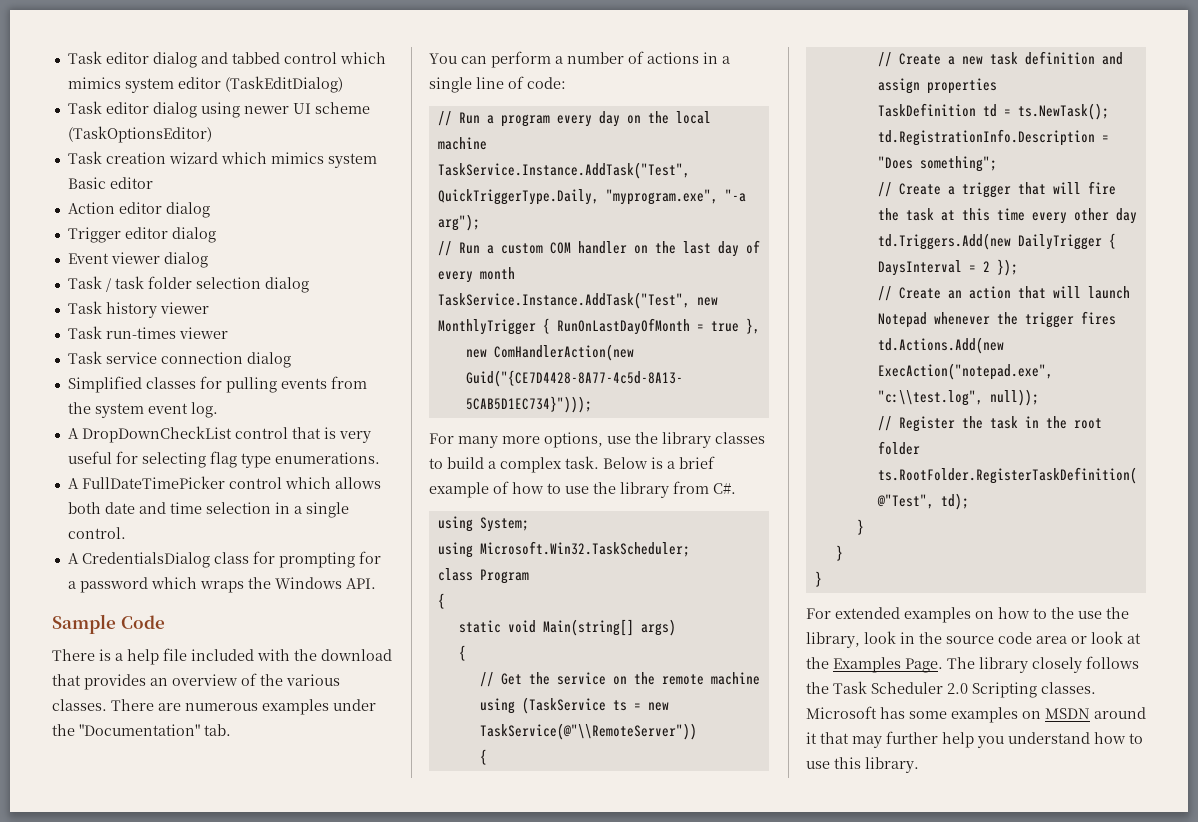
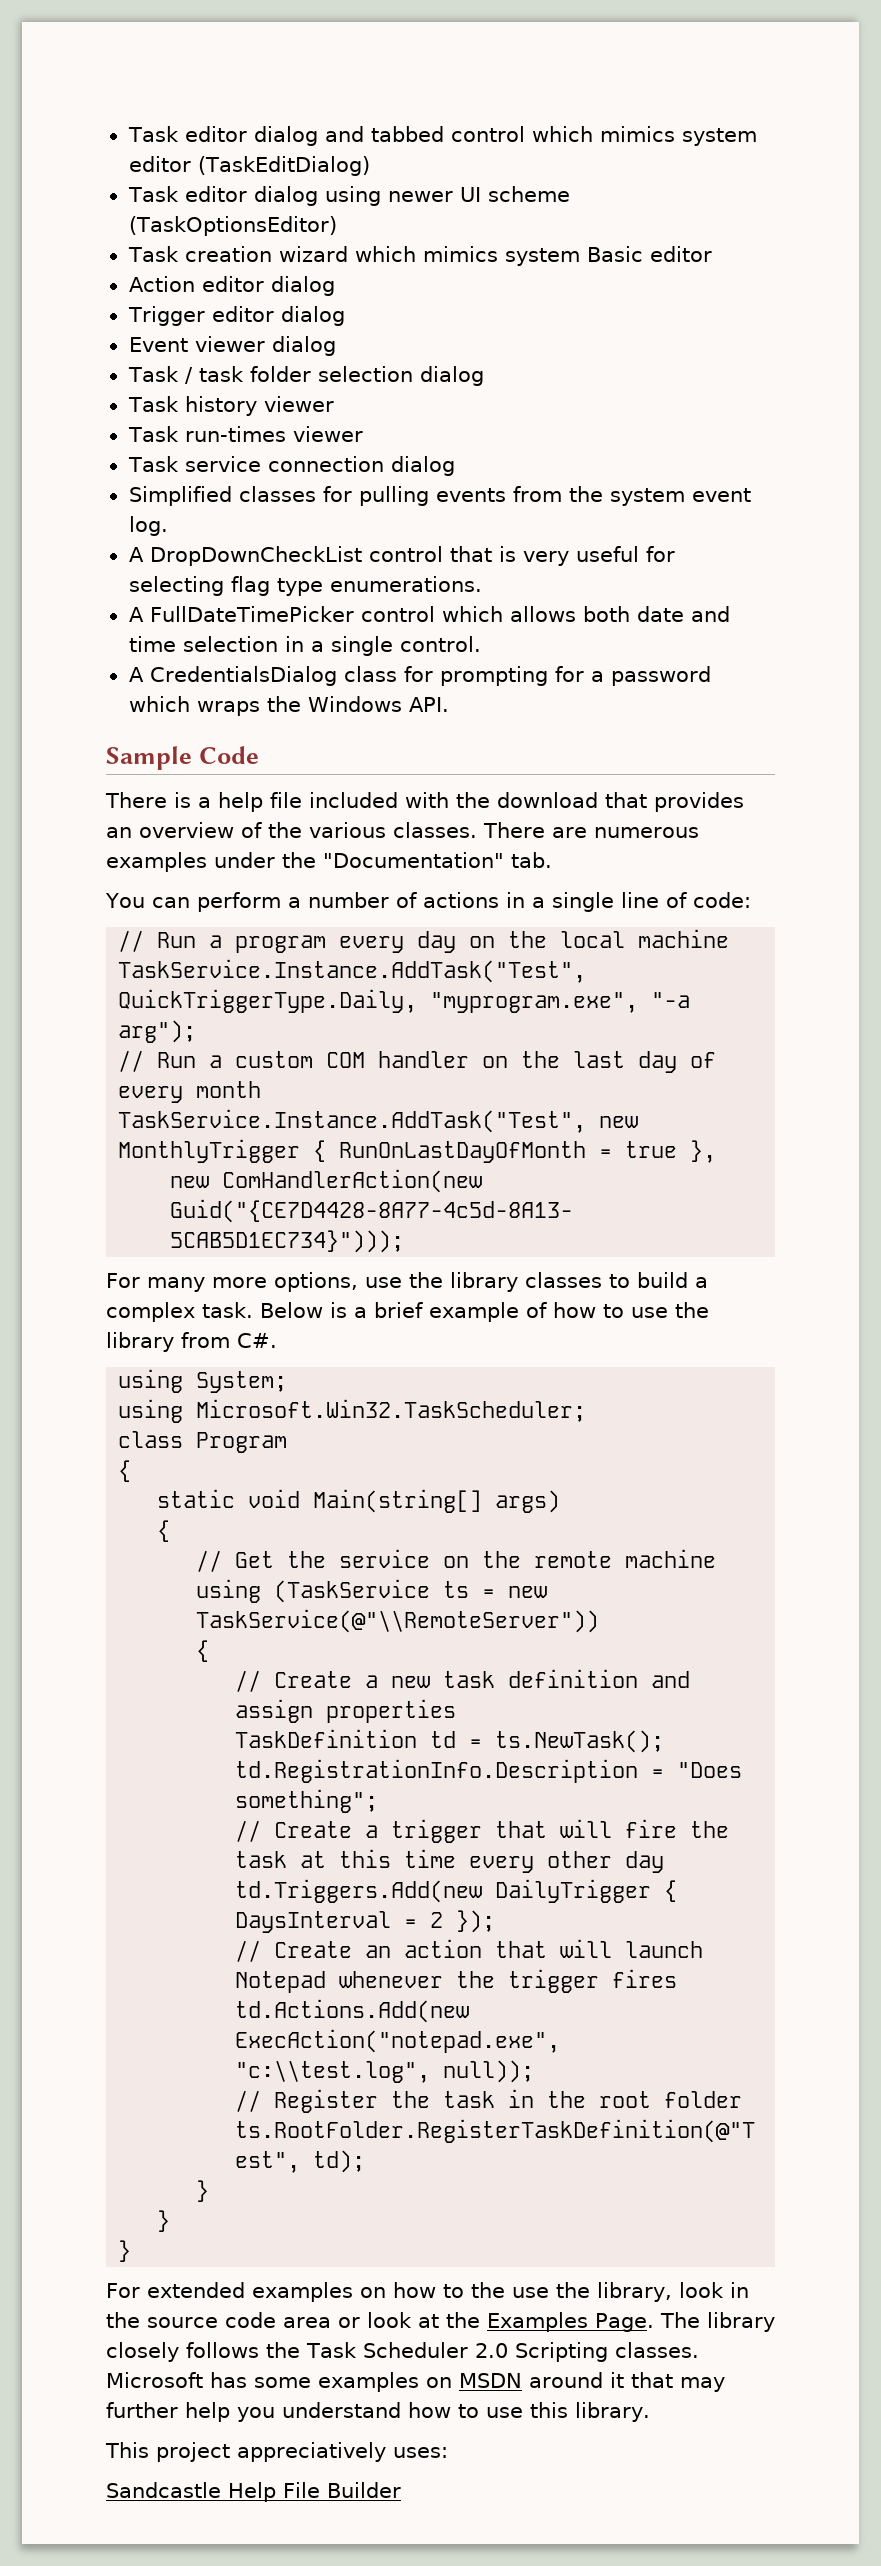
+ This project appreciatively uses:
+ Sandcastle Help File Builder

